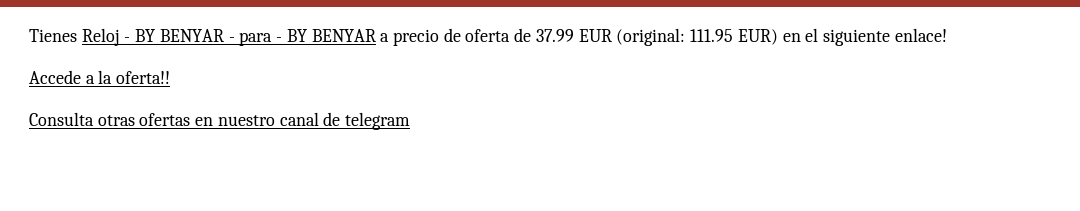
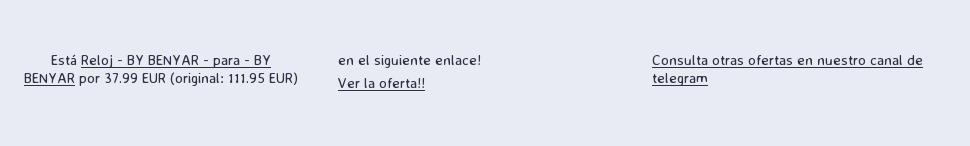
- Tienes Reloj - BY BENYAR - para - BY BENYAR a precio de oferta de 37.99 EUR (original: 111.95 EUR) en el siguiente enlace!
+ Está Reloj - BY BENYAR - para - BY BENYAR por 37.99 EUR (original: 111.95 EUR) en el siguiente enlace!
- Accede a la oferta!!
+ Ver la oferta!!

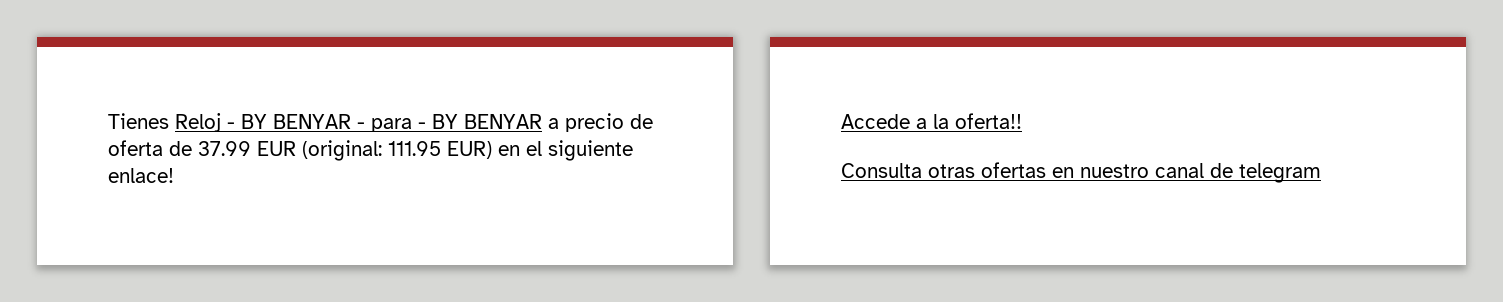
- Está Reloj - BY BENYAR - para - BY BENYAR por 37.99 EUR (original: 111.95 EUR) en el siguiente enlace!
+ Tienes Reloj - BY BENYAR - para - BY BENYAR a precio de oferta de 37.99 EUR (original: 111.95 EUR) en el siguiente enlace!
- Ver la oferta!!
+ Accede a la oferta!!

